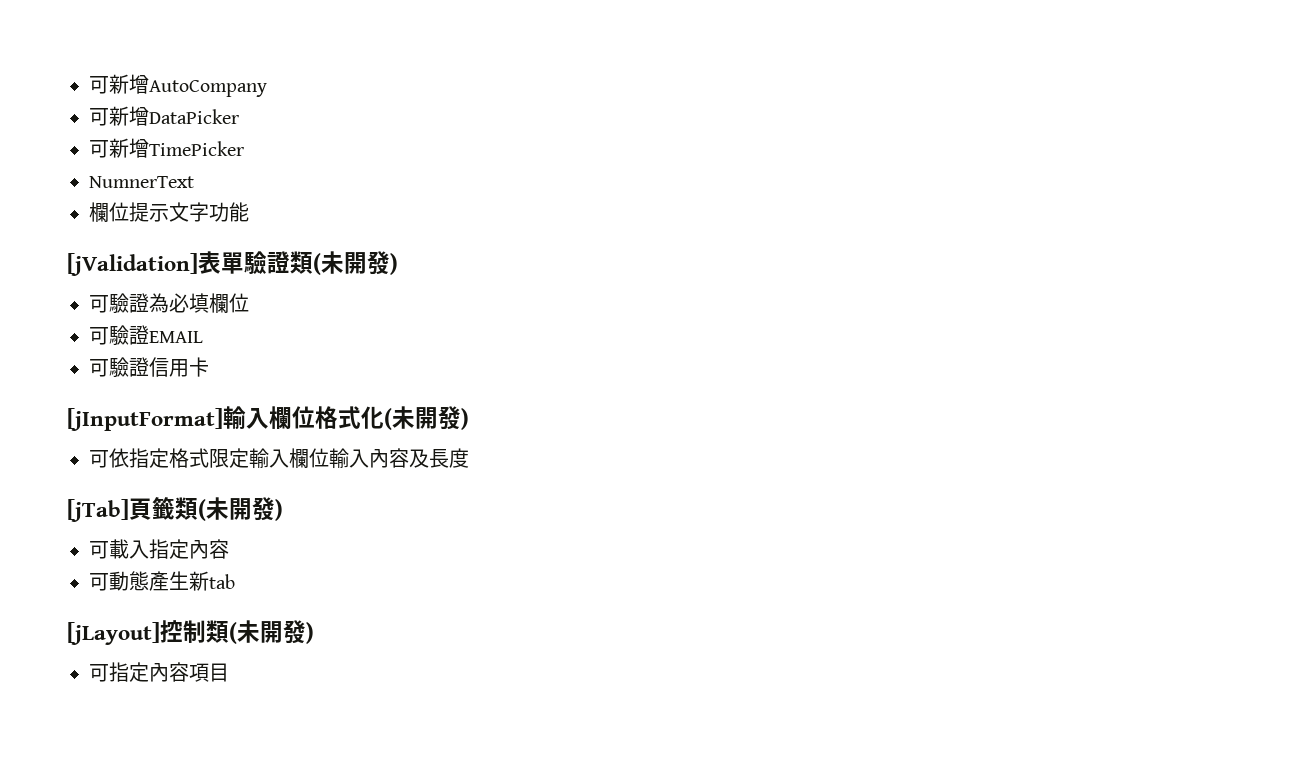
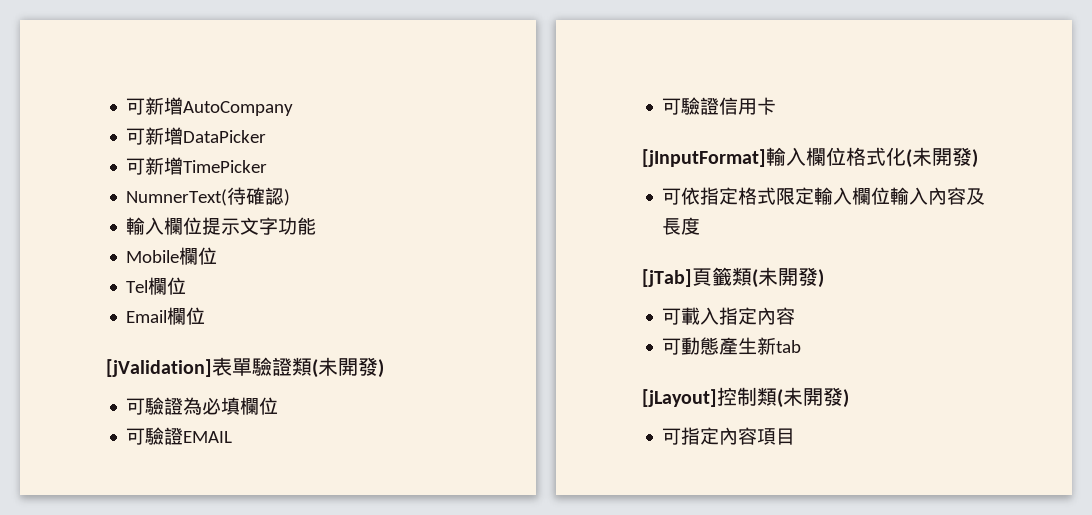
- NumnerText
- 欄位提示文字功能
+ NumnerText(待確認)
+ 輸入欄位提示文字功能
+ Mobile欄位
+ Tel欄位
+ Email欄位

